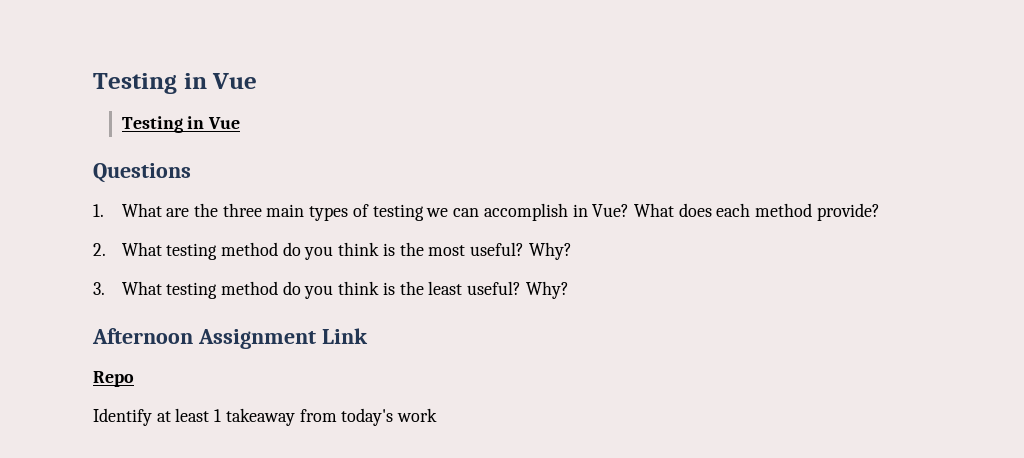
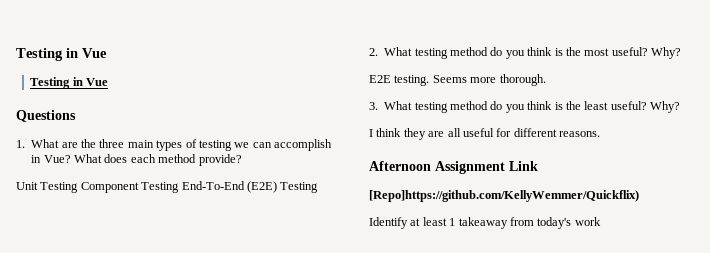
+ Unit Testing Component Testing End-To-End (E2E) Testing
+ E2E testing. Seems more thorough.
+ I think they are all useful for different reasons.
- Repo
+ [Repo]https://github.com/KellyWemmer/Quickflix)

